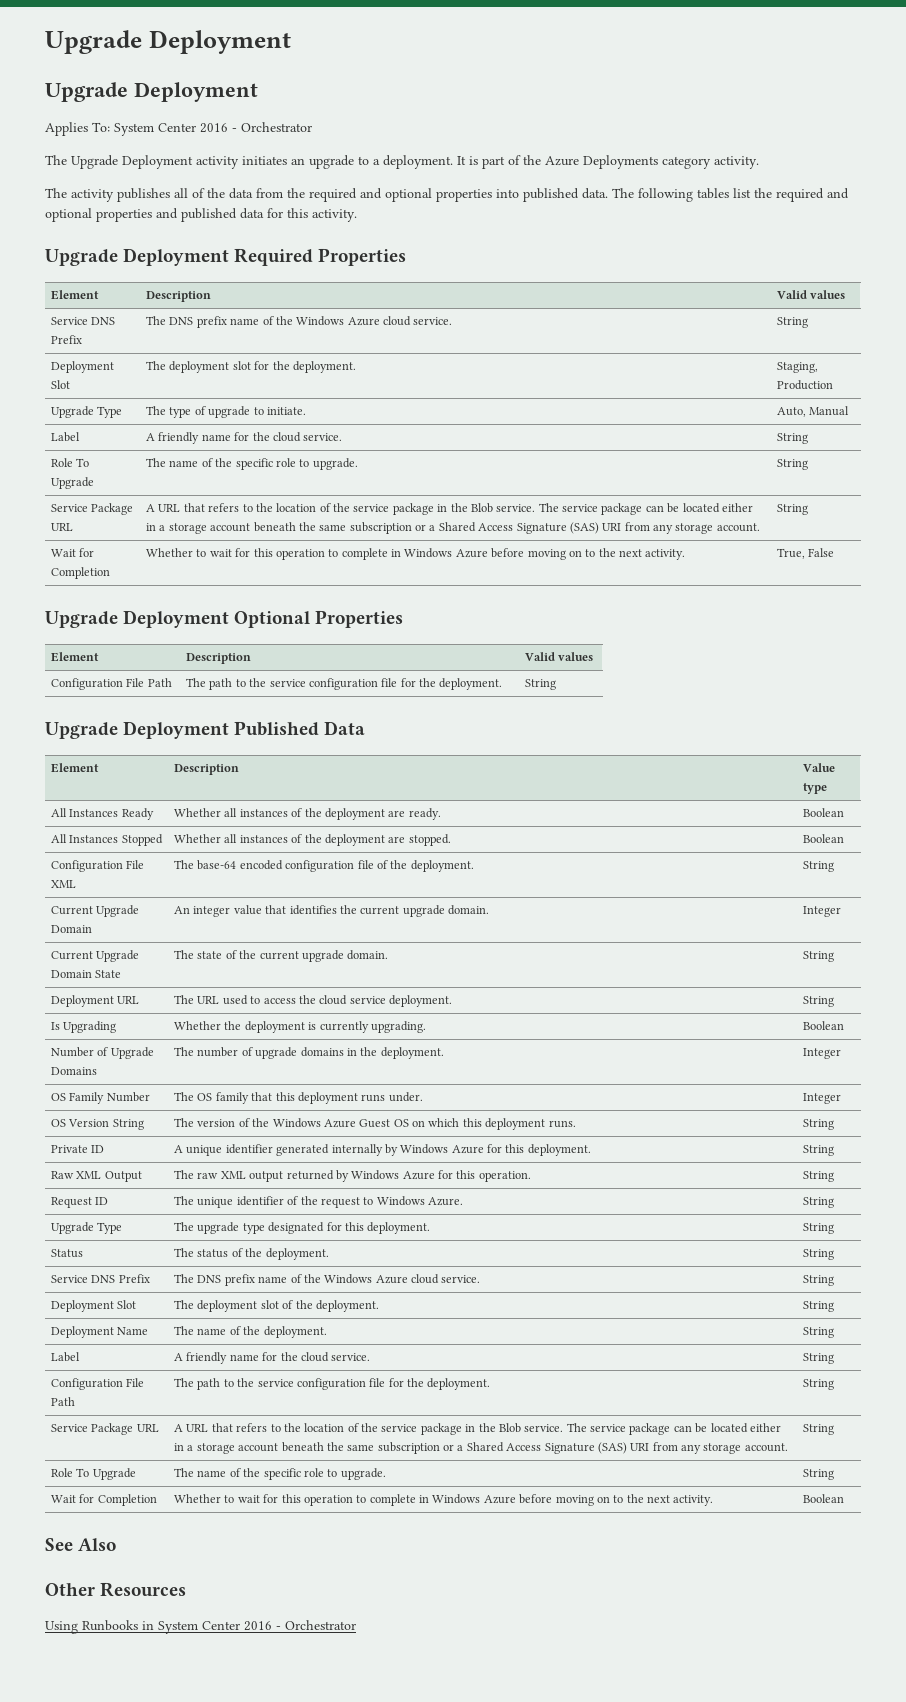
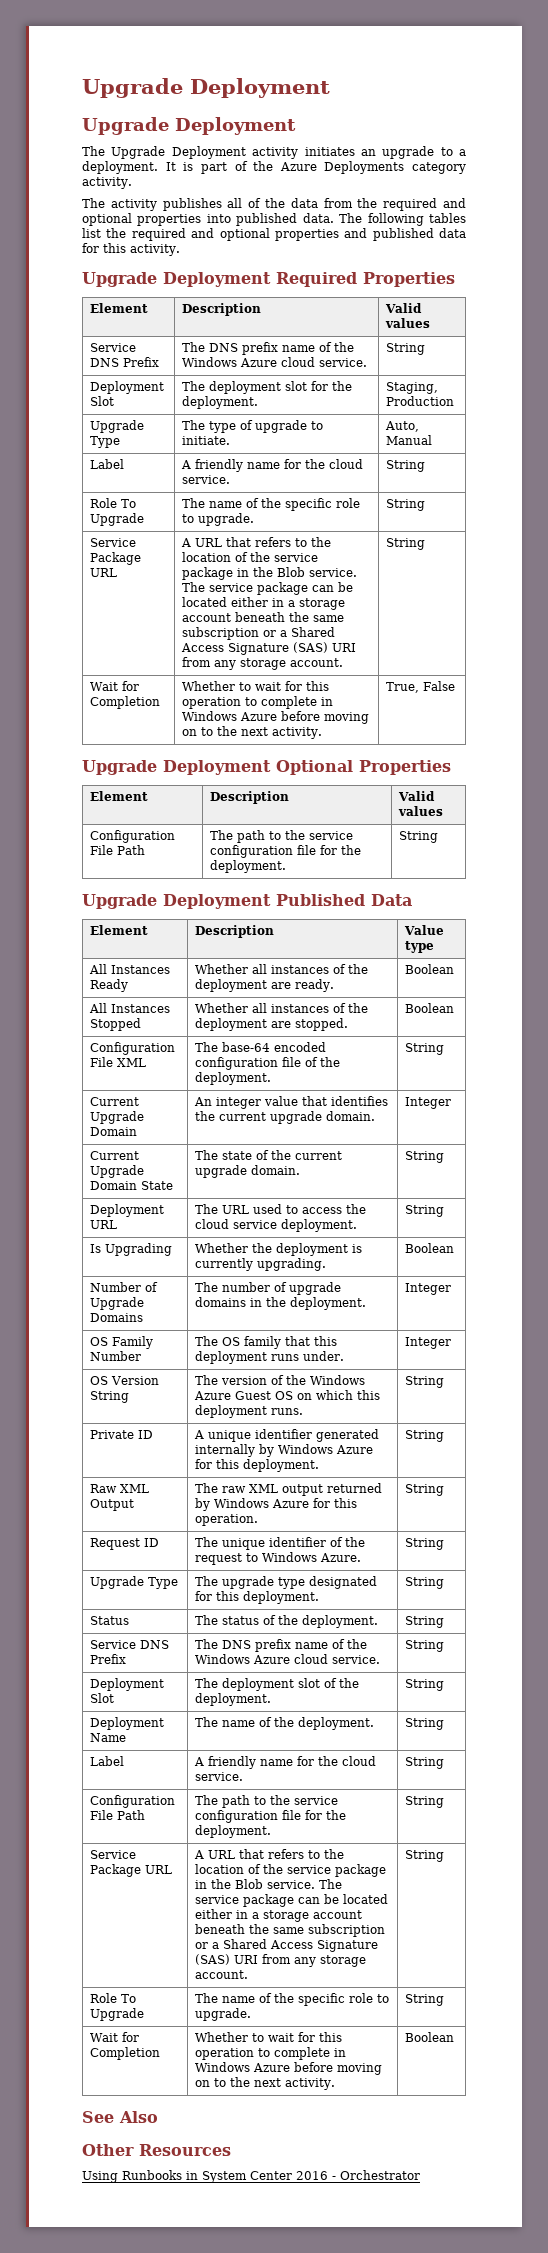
- Applies To: System Center 2016 - Orchestrator

